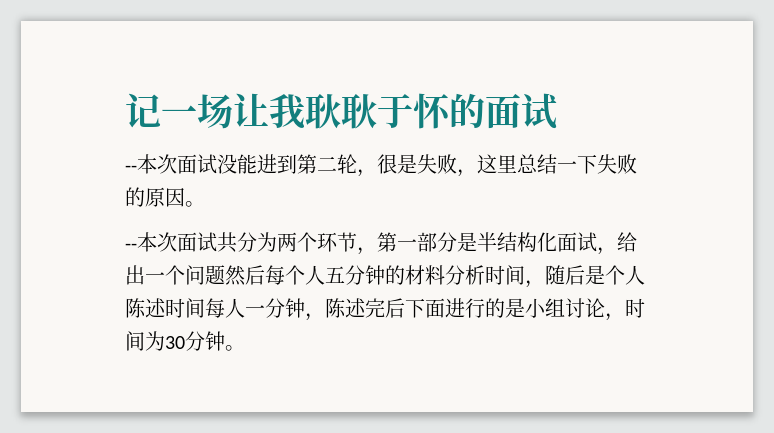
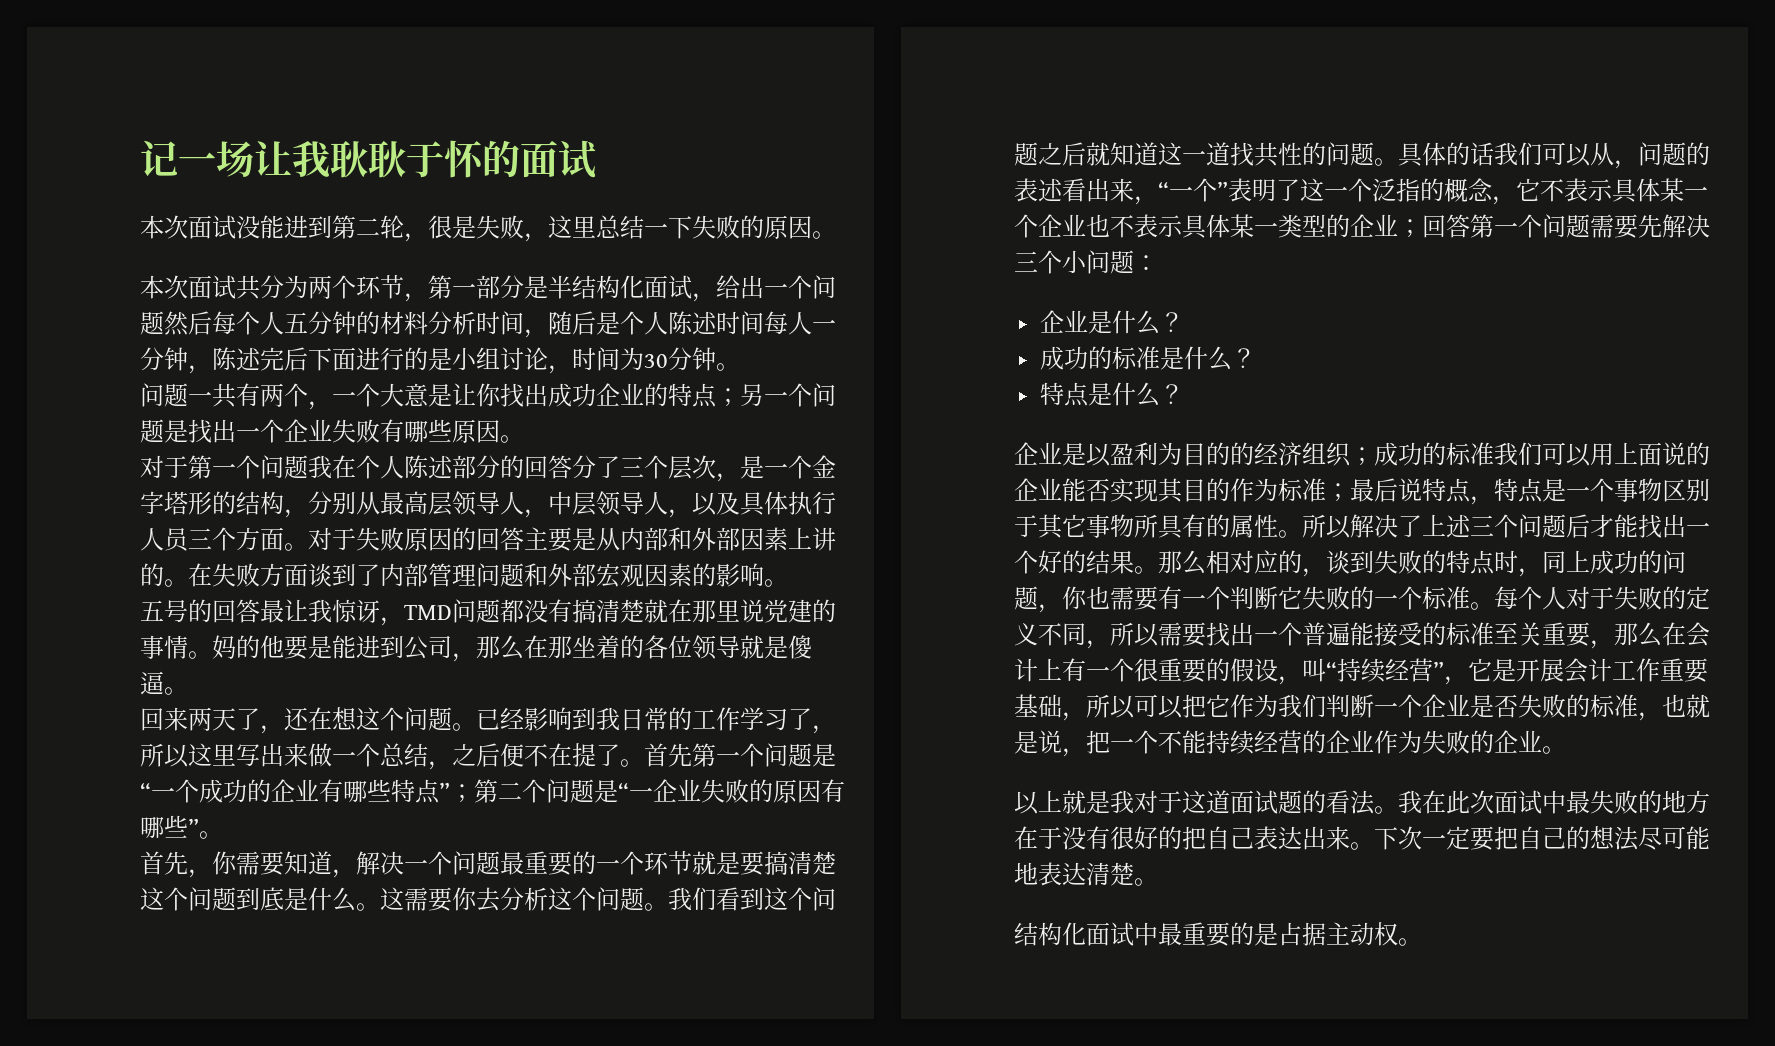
- --本次面试没能进到第二轮，很是失败，这里总结一下失败的原因。
+ 本次面试没能进到第二轮，很是失败，这里总结一下失败的原因。
- --本次面试共分为两个环节，第一部分是半结构化面试，给出一个问题然后每个人五分钟的材料分析时间，随后是个人陈述时间每人一分钟，陈述完后下面进行的是小组讨论，时间为30分钟。
+ 本次面试共分为两个环节，第一部分是半结构化面试，给出一个问题然后每个人五分钟的材料分析时间，随后是个人陈述时间每人一分钟，陈述完后下面进行的是小组讨论，时间为30分钟。
+ 问题一共有两个，一个大意是让你找出成功企业的特点；另一个问题是找出一个企业失败有哪些原因。
+ 对于第一个问题我在个人陈述部分的回答分了三个层次，是一个金字塔形的结构，分别从最高层领导人，中层领导人，以及具体执行人员三个方面。对于失败原因的回答主要是从内部和外部因素上讲的。在失败方面谈到了内部管理问题和外部宏观因素的影响。
+ 五号的回答最让我惊讶，TMD问题都没有搞清楚就在那里说党建的事情。妈的他要是能进到公司，那么在那坐着的各位领导就是傻逼。
+ 回来两天了，还在想这个问题。已经影响到我日常的工作学习了，所以这里写出来做一个总结，之后便不在提了。首先第一个问题是“一个成功的企业有哪些特点”；第二个问题是“一企业失败的原因有哪些”。
+ 首先，你需要知道，解决一个问题最重要的一个环节就是要搞清楚这个问题到底是什么。这需要你去分析这个问题。我们看到这个问题之后就知道这一道找共性的问题。具体的话我们可以从，问题的表述看出来，“一个”表明了这一个泛指的概念，它不表示具体某一个企业也不表示具体某一类型的企业；回答第一个问题需要先解决三个小问题：
+ 企业是什么？
+ 成功的标准是什么？
+ 特点是什么？
+ 企业是以盈利为目的的经济组织；成功的标准我们可以用上面说的企业能否实现其目的作为标准；最后说特点，特点是一个事物区别于其它事物所具有的属性。所以解决了上述三个问题后才能找出一个好的结果。那么相对应的，谈到失败的特点时，同上成功的问题，你也需要有一个判断它失败的一个标准。每个人对于失败的定义不同，所以需要找出一个普遍能接受的标准至关重要，那么在会计上有一个很重要的假设，叫“持续经营”，它是开展会计工作重要基础，所以可以把它作为我们判断一个企业是否失败的标准，也就是说，把一个不能持续经营的企业作为失败的企业。
+ 以上就是我对于这道面试题的看法。我在此次面试中最失败的地方在于没有很好的把自己表达出来。下次一定要把自己的想法尽可能地表达清楚。
+ 结构化面试中最重要的是占据主动权。

